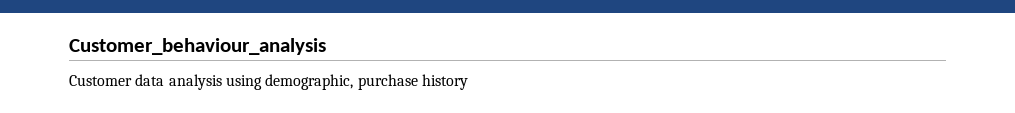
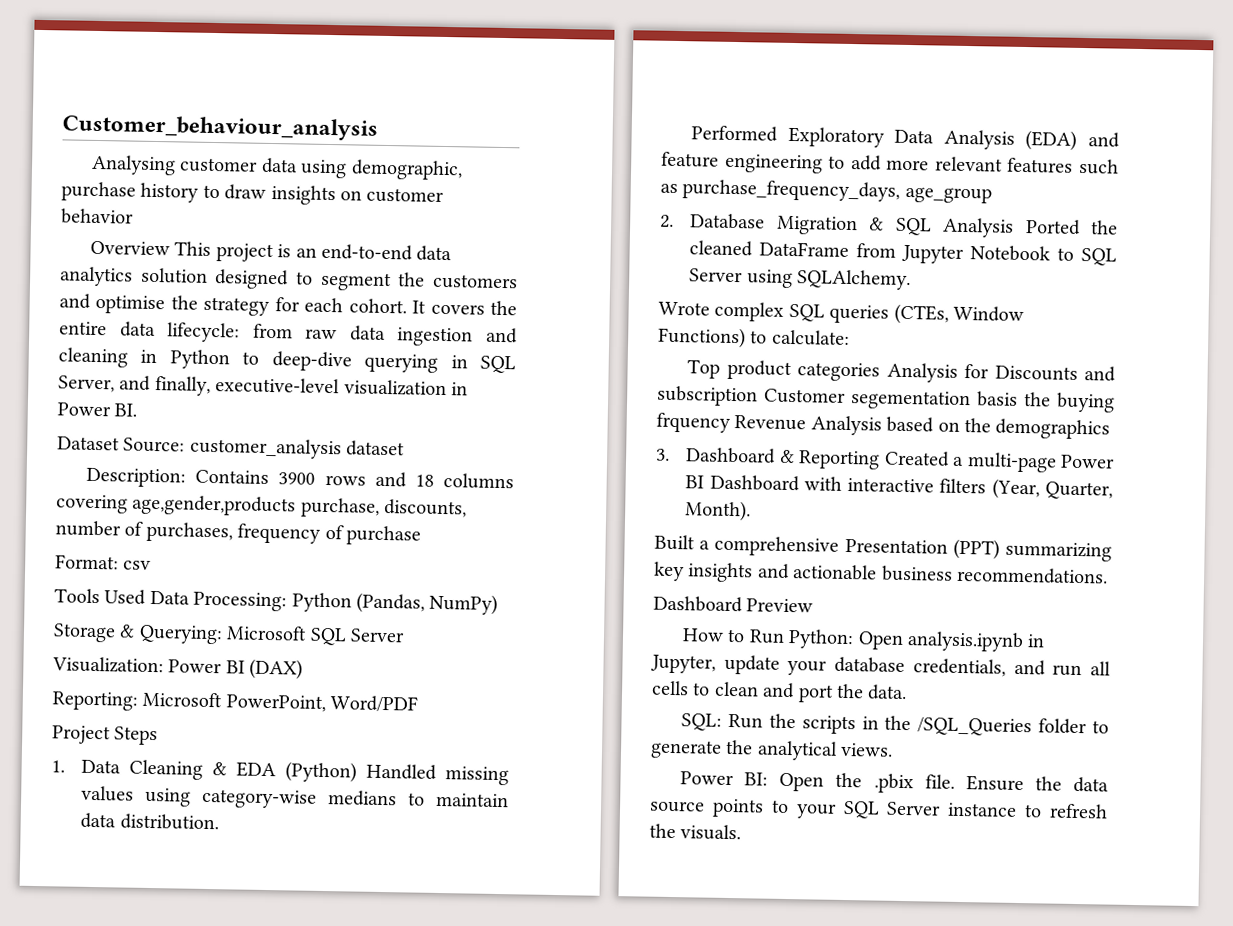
- Customer data analysis using demographic, purchase history
+ Analysing customer data using demographic, purchase history to draw insights on customer behavior
+ Overview This project is an end-to-end data analytics solution designed to segment the customers and optimise the strategy for each cohort. It covers the entire data lifecycle: from raw data ingestion and cleaning in Python to deep-dive querying in SQL Server, and finally, executive-level visualization in Power BI.
+ Dataset Source: customer_analysis dataset
+ Description: Contains 3900 rows and 18 columns covering age,gender,products purchase, discounts, number of purchases, frequency of purchase
+ Format: csv
+ Tools Used Data Processing: Python (Pandas, NumPy)
+ Storage & Querying: Microsoft SQL Server
+ Visualization: Power BI (DAX)
+ Reporting: Microsoft PowerPoint, Word/PDF
+ Project Steps
+ 1. Data Cleaning & EDA (Python) Handled missing values using category-wise medians to maintain data distribution.
+ Performed Exploratory Data Analysis (EDA) and feature engineering to add more relevant features such as purchase_frequency_days, age_group
+ 2. Database Migration & SQL Analysis Ported the cleaned DataFrame from Jupyter Notebook to SQL Server using SQLAlchemy.
+ Wrote complex SQL queries (CTEs, Window Functions) to calculate:
+ Top product categories Analysis for Discounts and subscription Customer segementation basis the buying frquency Revenue Analysis based on the demographics
+ 3. Dashboard & Reporting Created a multi-page Power BI Dashboard with interactive filters (Year, Quarter, Month).
+ Built a comprehensive Presentation (PPT) summarizing key insights and actionable business recommendations.
+ Dashboard Preview
+ How to Run Python: Open analysis.ipynb in Jupyter, update your database credentials, and run all cells to clean and port the data.
+ SQL: Run the scripts in the /SQL_Queries folder to generate the analytical views.
+ Power BI: Open the .pbix file. Ensure the data source points to your SQL Server instance to refresh the visuals.

